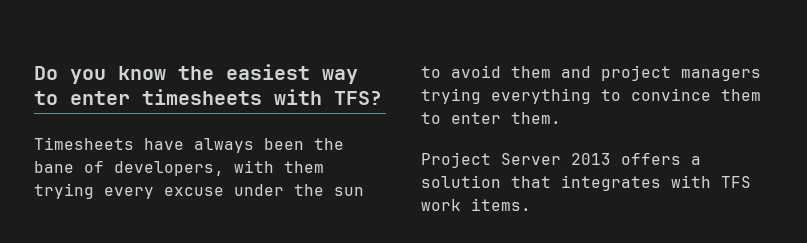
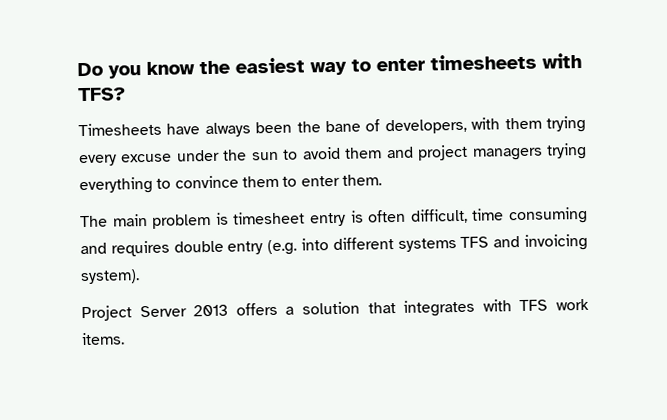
+ The main problem is timesheet entry is often difficult, time consuming and requires double entry (e.g. into different systems TFS and invoicing system).

